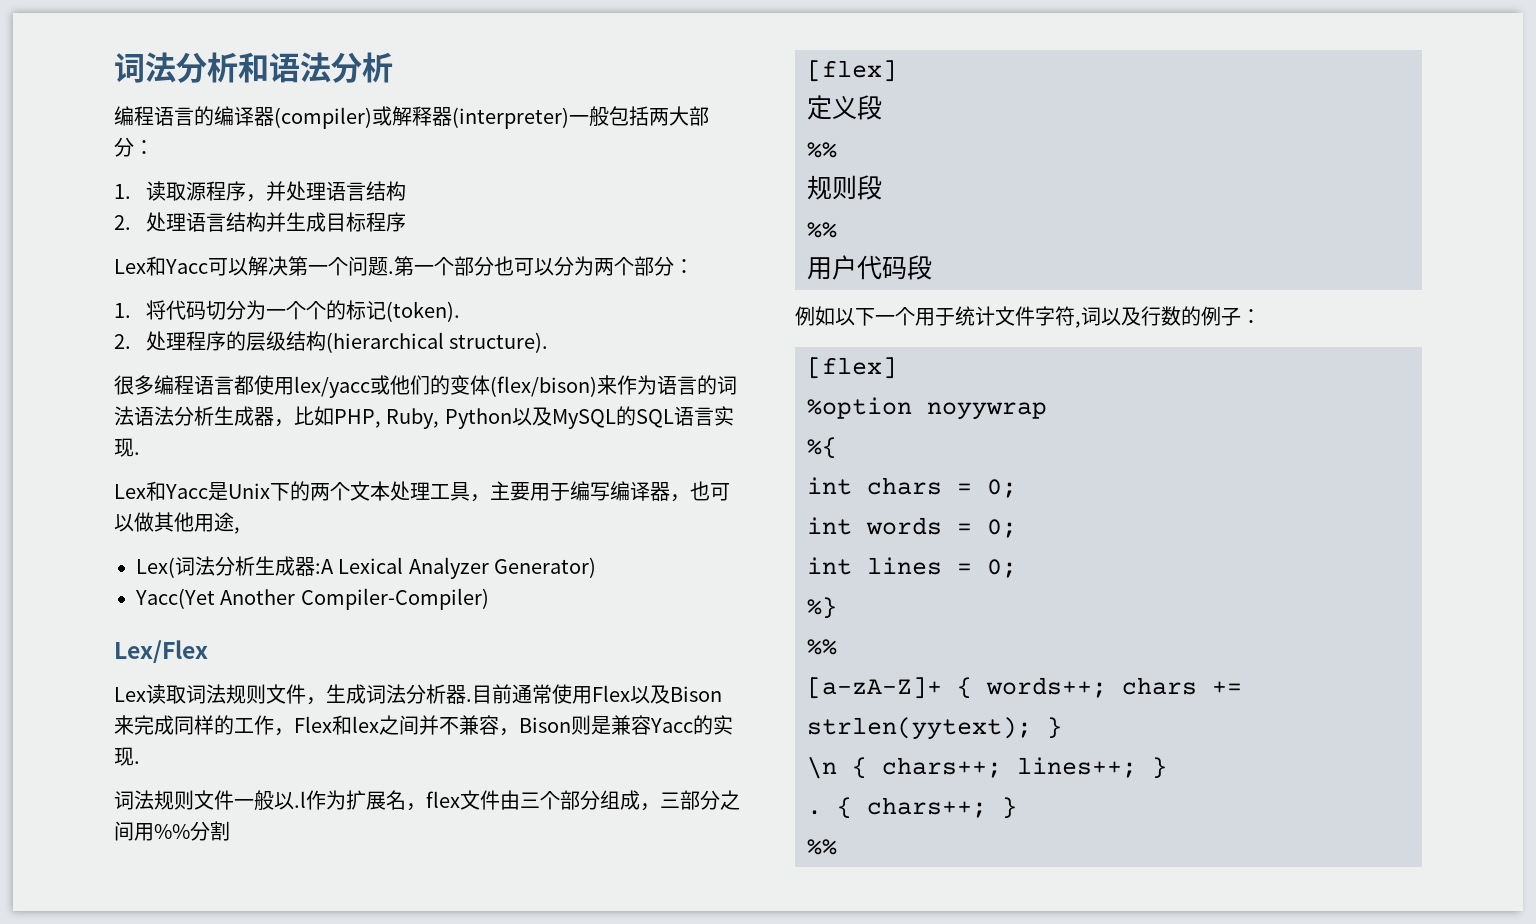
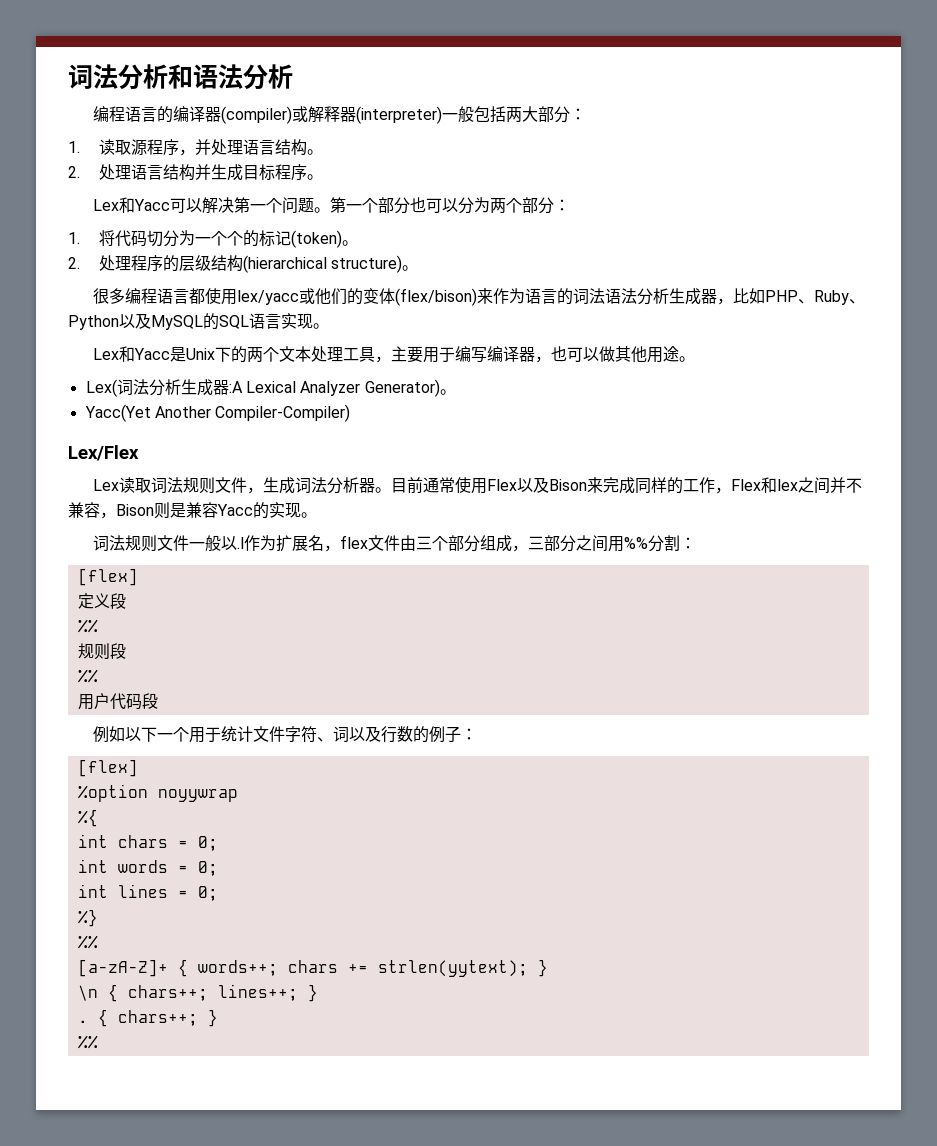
- 1.读取源程序，并处理语言结构
+ 1.读取源程序，并处理语言结构。
- 2.处理语言结构并生成目标程序
+ 2.处理语言结构并生成目标程序。
- Lex和Yacc可以解决第一个问题.
+ Lex和Yacc可以解决第一个问题。
- 1.将代码切分为一个个的标记(token).
+ 1.将代码切分为一个个的标记(token)。
- 2.处理程序的层级结构(hierarchical structure).
+ 2.处理程序的层级结构(hierarchical structure)。
- 很多编程语言都使用lex/yacc或他们的变体(flex/bison)来作为语言的词法语法分析生成器，比如PHP, Ruby, Python以及MySQL的SQL语言实现.
+ 很多编程语言都使用lex/yacc或他们的变体(flex/bison)来作为语言的词法语法分析生成器，比如PHP、Ruby、Python以及MySQL的SQL语言实现。
- Lex和Yacc是Unix下的两个文本处理工具，主要用于编写编译器，也可以做其他用途,
+ Lex和Yacc是Unix下的两个文本处理工具，主要用于编写编译器，也可以做其他用途。
- Lex(词法分析生成器:A Lexical Analyzer Generator)
+ Lex(词法分析生成器:A Lexical Analyzer Generator)。
- Lex读取词法规则文件，生成词法分析器.
+ Lex读取词法规则文件，生成词法分析器。
- 目前通常使用Flex以及Bison来完成同样的工作，Flex和lex之间并不兼容，Bison则是兼容Yacc的实现.
+ 目前通常使用Flex以及Bison来完成同样的工作，Flex和lex之间并不兼容，Bison则是兼容Yacc的实现。
- 词法规则文件一般以.l作为扩展名，flex文件由三个部分组成，三部分之间用%%分割
+ 词法规则文件一般以.l作为扩展名，flex文件由三个部分组成，三部分之间用%%分割：
- 例如以下一个用于统计文件字符,词以及行数的例子：
+ 例如以下一个用于统计文件字符、词以及行数的例子：

